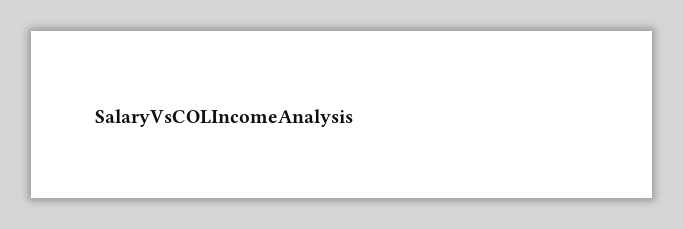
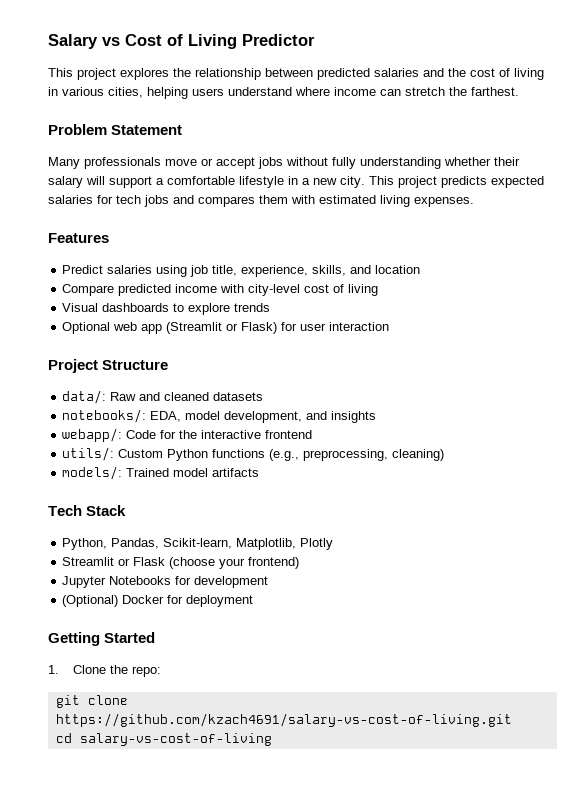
- SalaryVsCOLIncomeAnalysis
+ Salary vs Cost of Living Predictor
+ This project explores the relationship between predicted salaries and the cost of living in various cities, helping users understand where income can stretch the farthest.
+ Problem Statement
+ Many professionals move or accept jobs without fully understanding whether their salary will support a comfortable lifestyle in a new city. This project predicts expected salaries for tech jobs and compares them with estimated living expenses.
+ Features
+ Predict salaries using job title, experience, skills, and location
+ Compare predicted income with city-level cost of living
+ Visual dashboards to explore trends
+ Optional web app (Streamlit or Flask) for user interaction
+ Project Structure
+ data/: Raw and cleaned datasets
+ notebooks/: EDA, model development, and insights
+ webapp/: Code for the interactive frontend
+ utils/: Custom Python functions (e.g., preprocessing, cleaning)
+ models/: Trained model artifacts
+ Tech Stack
+ Python, Pandas, Scikit-learn, Matplotlib, Plotly
+ Streamlit or Flask (choose your frontend)
+ Jupyter Notebooks for development
+ (Optional) Docker for deployment
+ Getting Started
+ 1. Clone the repo:
+ git clone https://github.com/kzach4691/salary-vs-cost-of-living.git
+ cd salary-vs-cost-of-living

